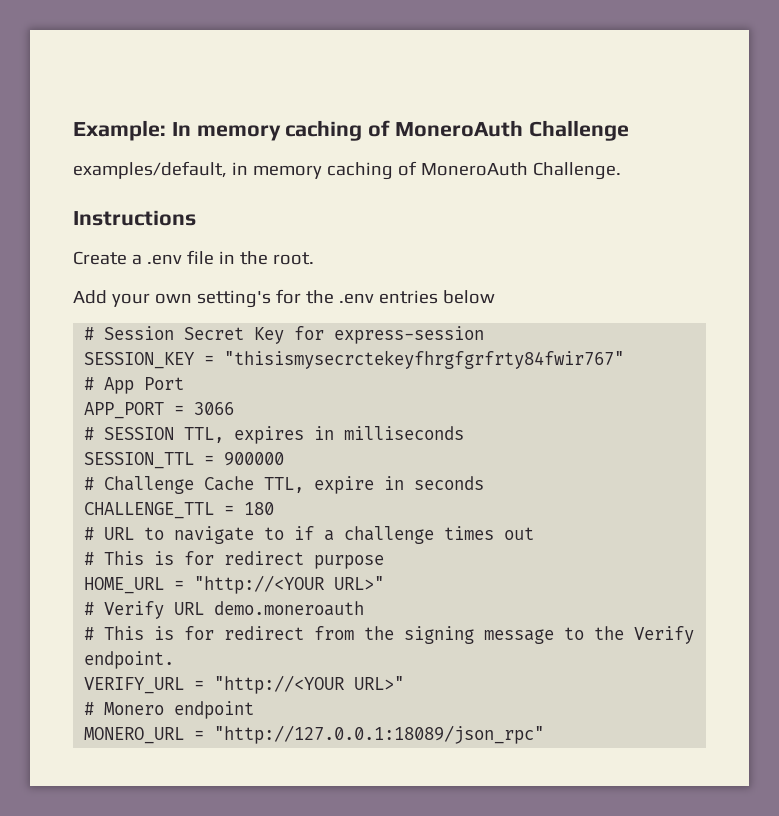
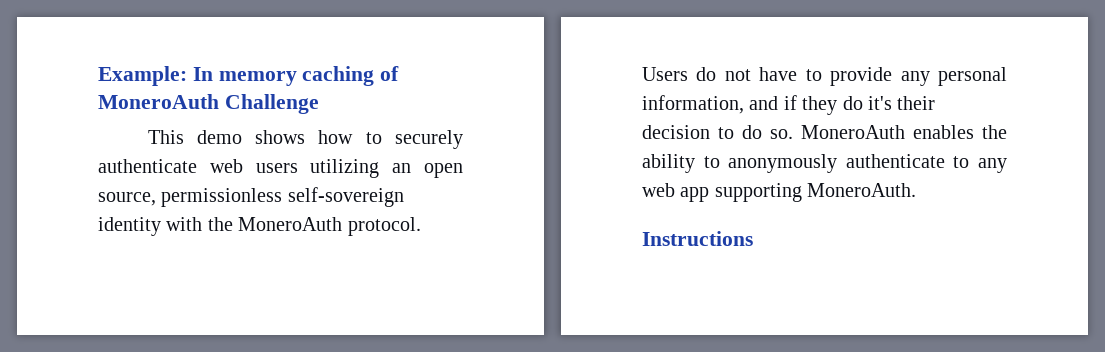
- examples/default, in memory caching of MoneroAuth Challenge.
+ This demo shows how to securely authenticate web users utilizing an open source, permissionless self-sovereign identity with the MoneroAuth protocol. Users do not have to provide any personal information, and if they do it's their decision to do so. MoneroAuth enables the ability to anonymously authenticate to any web app supporting MoneroAuth.
  Instructions
- Create a .env file in the root.
- Add your own setting's for the .env entries below
- # Session Secret Key for express-session
- SESSION_KEY = "thisismysecrctekeyfhrgfgrfrty84fwir767"
- # App Port
- APP_PORT = 3066
- # SESSION TTL, expires in milliseconds
- SESSION_TTL = 900000
- # Challenge Cache TTL, expire in seconds
- CHALLENGE_TTL = 180
- # URL to navigate to if a challenge times out
- # This is for redirect purpose
- HOME_URL = "http://<YOUR URL>"
- # Verify URL demo.moneroauth
- # This is for redirect from the signing message to the Verify endpoint.
- VERIFY_URL = "http://<YOUR URL>"
- # Monero endpoint
- MONERO_URL = "http://127.0.0.1:18089/json_rpc"

